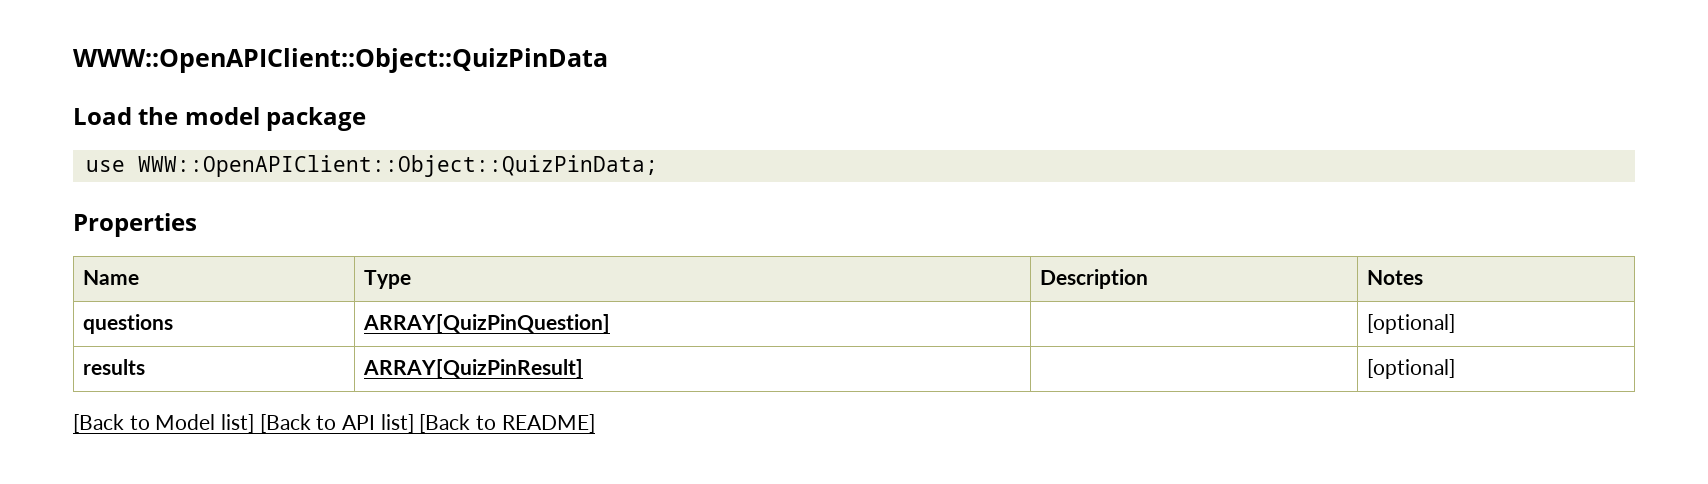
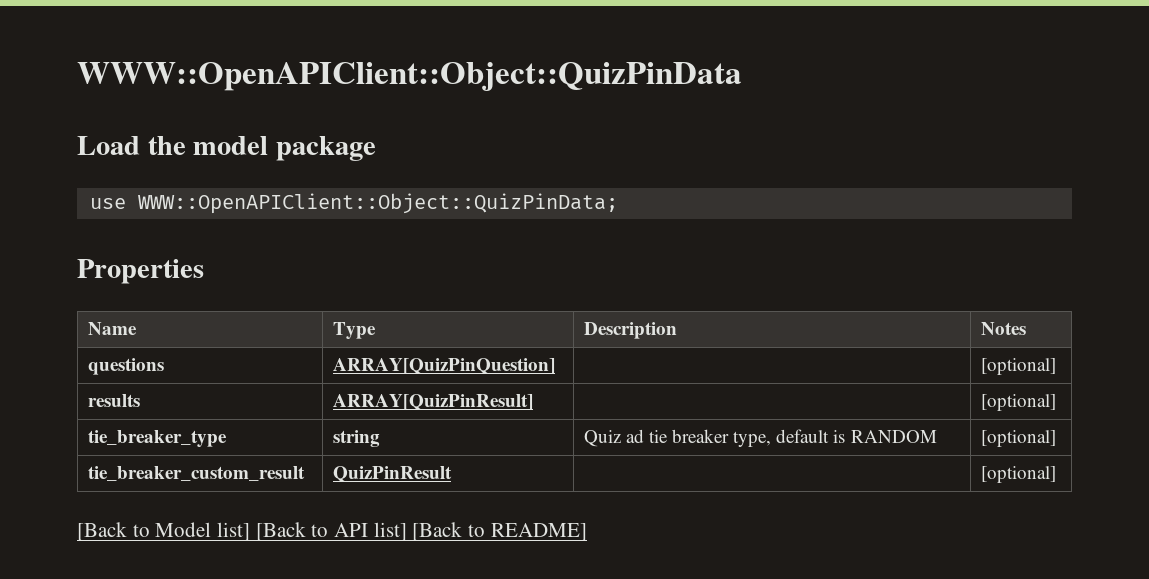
+ tie_breaker_type | string | Quiz ad tie breaker type, default is RANDOM | [optional]
+ tie_breaker_custom_result | QuizPinResult | | [optional]

